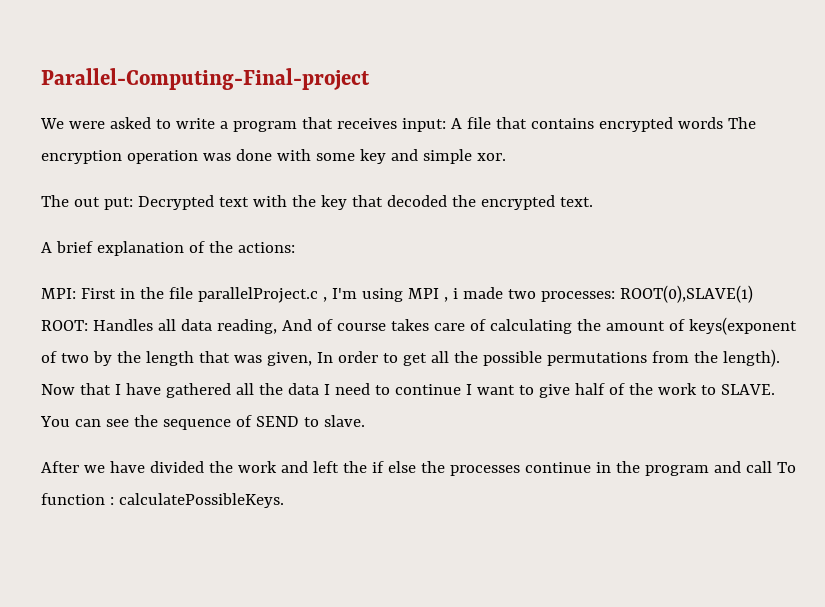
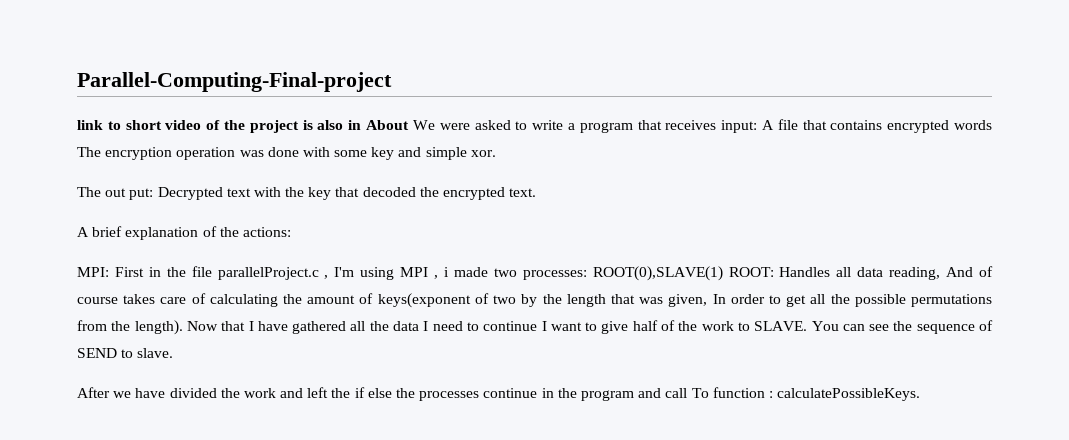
- We were asked to write a program that receives input: A file that contains encrypted words The encryption operation was done with some key and simple xor.
+ link to short video of the project is also in About We were asked to write a program that receives input: A file that contains encrypted words The encryption operation was done with some key and simple xor.

